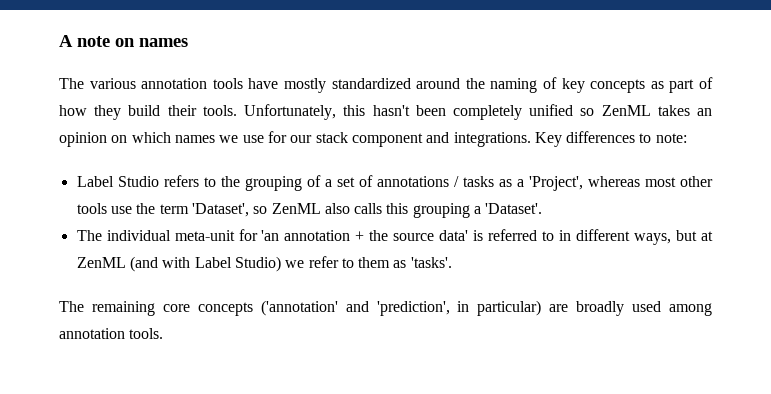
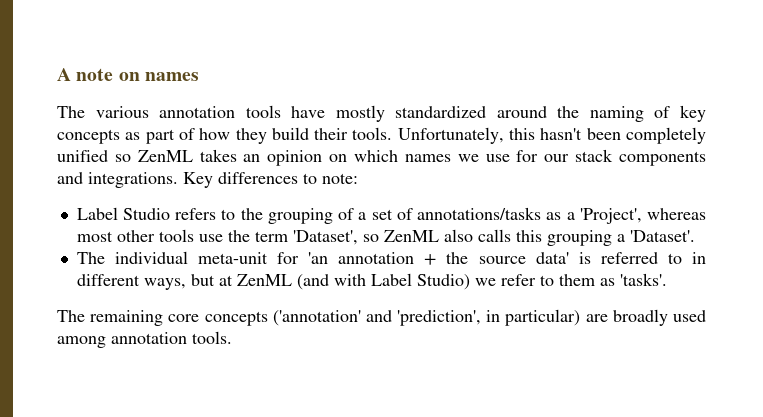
- Unfortunately, this hasn't been completely unified so ZenML takes an opinion on which names we use for our stack component and integrations.
+ Unfortunately, this hasn't been completely unified so ZenML takes an opinion on which names we use for our stack components and integrations.
- Label Studio refers to the grouping of a set of annotations / tasks as a 'Project', whereas most other tools use the term 'Dataset', so ZenML also calls this grouping a 'Dataset'.
+ Label Studio refers to the grouping of a set of annotations/tasks as a 'Project', whereas most other tools use the term 'Dataset', so ZenML also calls this grouping a 'Dataset'.

